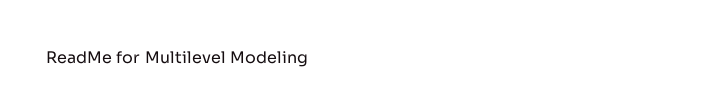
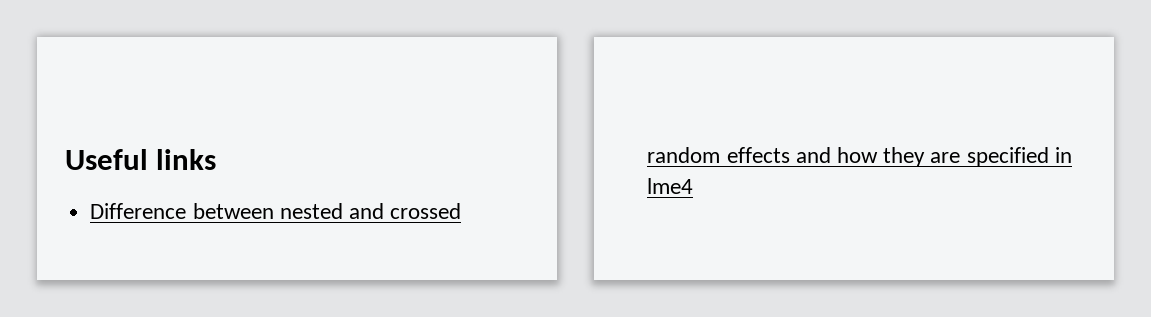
- ReadMe for Multilevel Modeling
+ Useful links
+ Difference between nested and crossed random effects and how they are specified in lme4

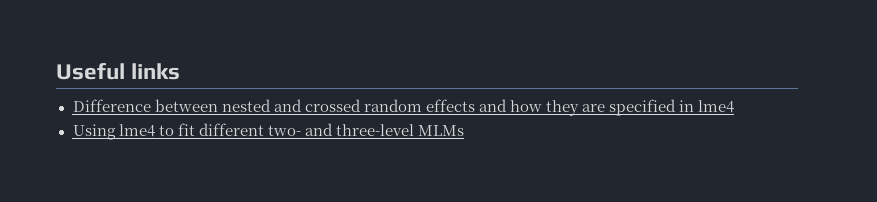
+ Using lme4 to fit different two- and three-level MLMs

